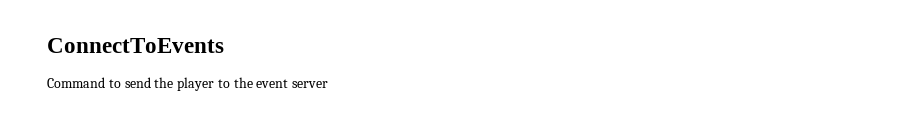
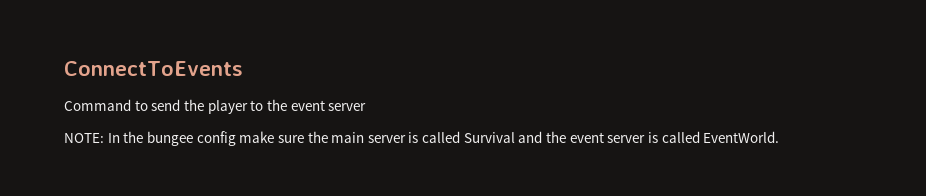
+ NOTE: In the bungee config make sure the main server is called Survival and the event server is called EventWorld.

